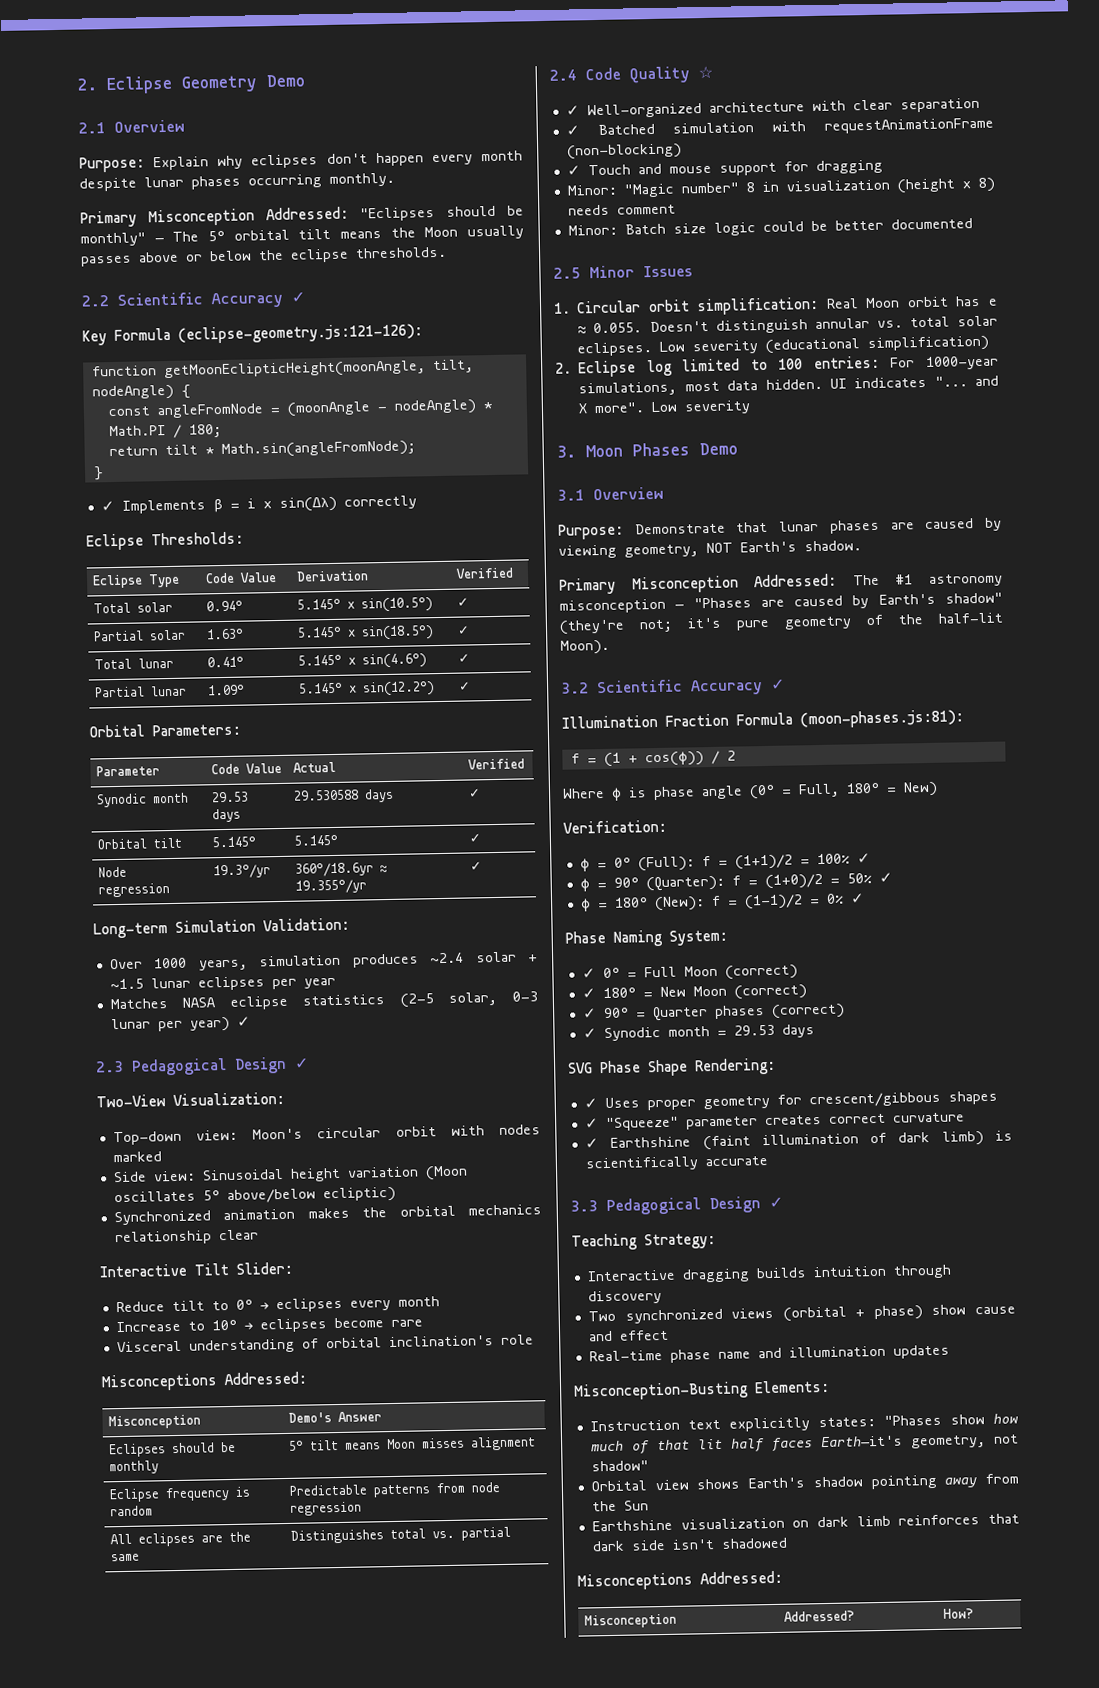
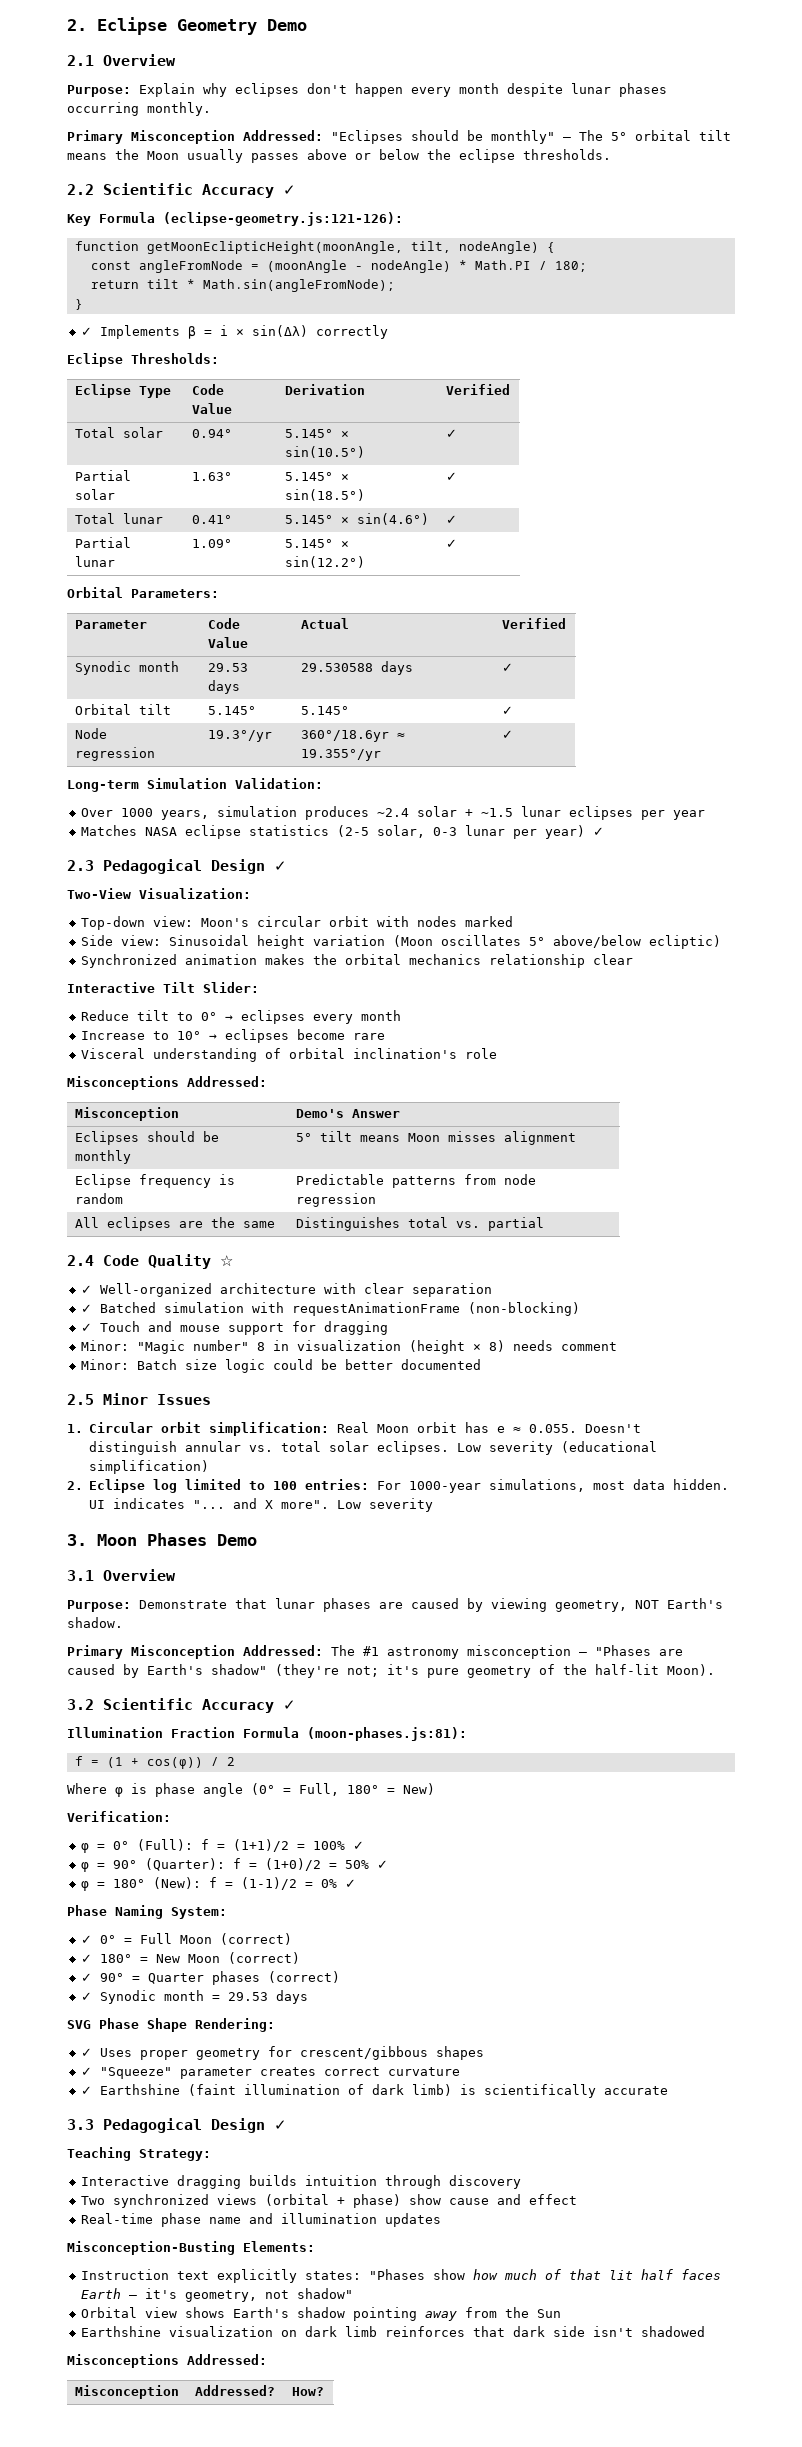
- Instruction text explicitly states: "Phases show how much of that lit half faces Earth—it's geometry, not shadow"
+ Instruction text explicitly states: "Phases show how much of that lit half faces Earth — it's geometry, not shadow"

